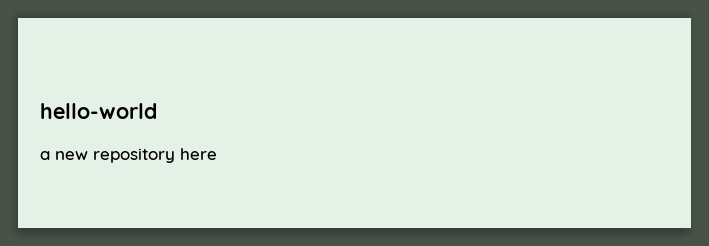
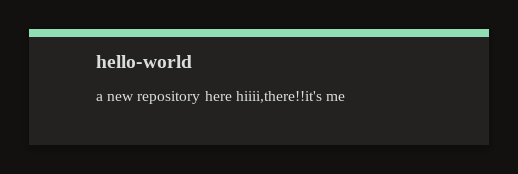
- a new repository here
+ a new repository here hiiii,there!!it's me

